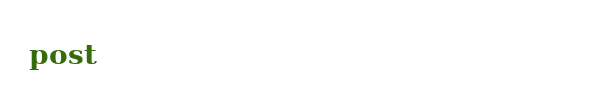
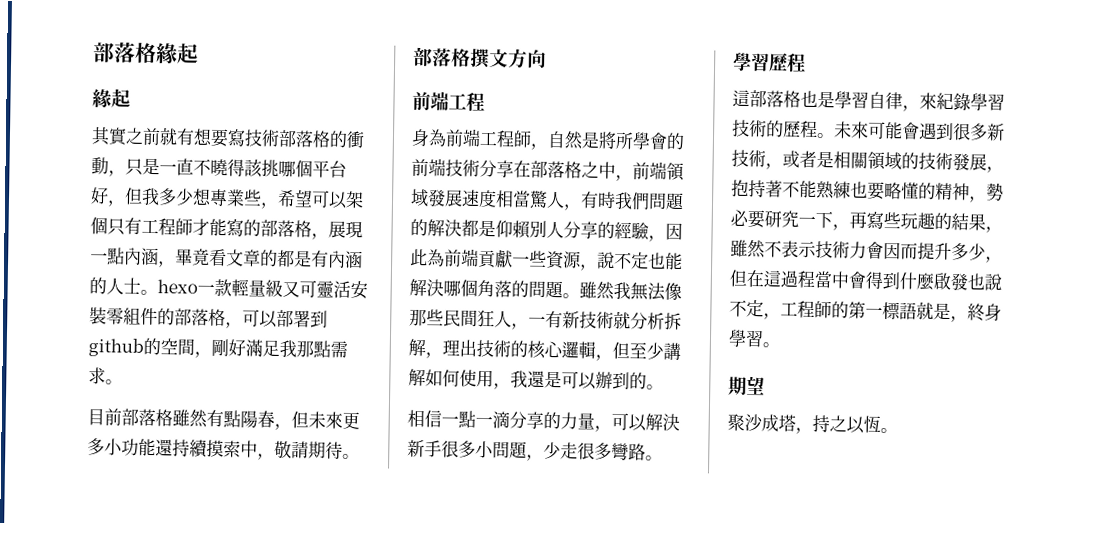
- post
+ 部落格緣起
+ 緣起
+ 其實之前就有想要寫技術部落格的衝動，只是一直不曉得該挑哪個平台好，但我多少想專業些，希望可以架個只有工程師才能寫的部落格，展現一點內涵，畢竟看文章的都是有內涵的人士。hexo一款輕量級又可靈活安裝零組件的部落格，可以部署到github的空間，剛好滿足我那點需求。
+ 目前部落格雖然有點陽春，但未來更多小功能還持續摸索中，敬請期待。
+ 部落格撰文方向
+ 前端工程
+ 身為前端工程師，自然是將所學會的前端技術分享在部落格之中，前端領域發展速度相當驚人，有時我們問題的解決都是仰賴別人分享的經驗，因此為前端貢獻一些資源，說不定也能解決哪個角落的問題。雖然我無法像那些民間狂人，一有新技術就分析拆解，理出技術的核心邏輯，但至少講解如何使用，我還是可以辦到的。
+ 相信一點一滴分享的力量，可以解決新手很多小問題，少走很多彎路。
+ 學習歷程
+ 這部落格也是學習自律，來紀錄學習技術的歷程。未來可能會遇到很多新技術，或者是相關領域的技術發展，抱持著不能熟練也要略懂的精神，勢必要研究一下，再寫些玩趣的結果，雖然不表示技術力會因而提升多少，但在這過程當中會得到什麼啟發也說不定，工程師的第一標語就是，終身學習。
+ 期望
+ 聚沙成塔，持之以恆。

